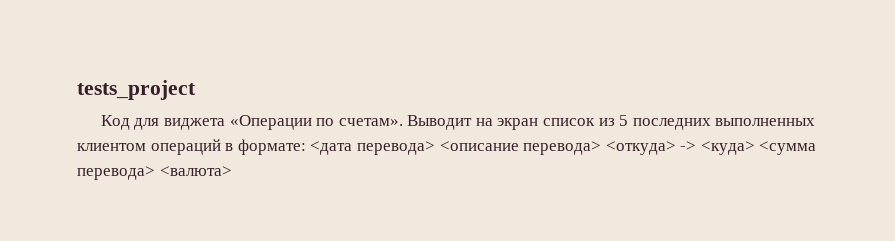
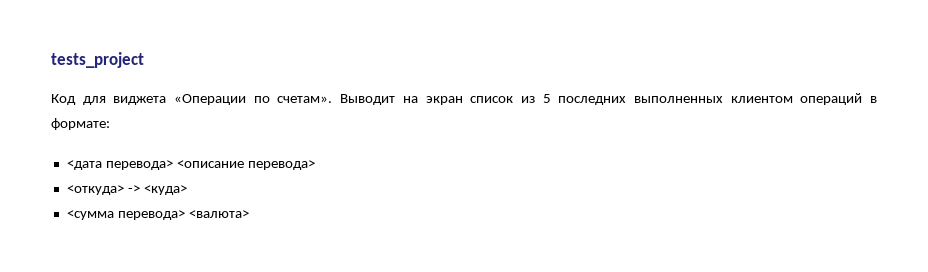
- Выводит на экран список из 5 последних выполненных клиентом операций в формате: <дата перевода> <описание перевода> <откуда> -> <куда> <сумма перевода> <валюта>
+ Выводит на экран список из 5 последних выполненных клиентом операций в формате:
+ <дата перевода> <описание перевода>
+ <откуда> -> <куда>
+ <сумма перевода> <валюта>

